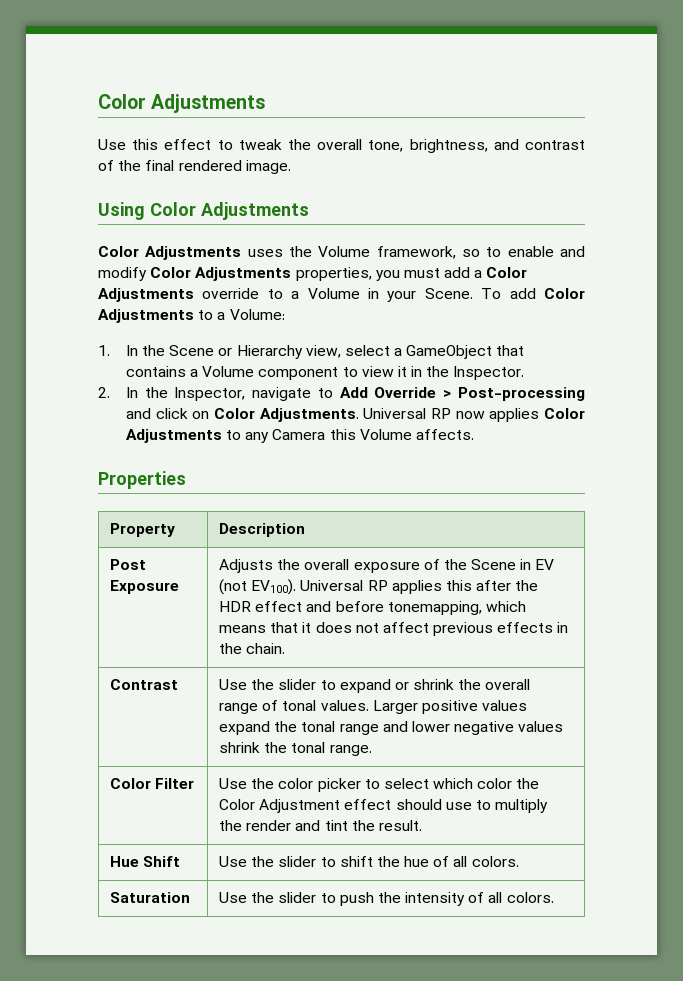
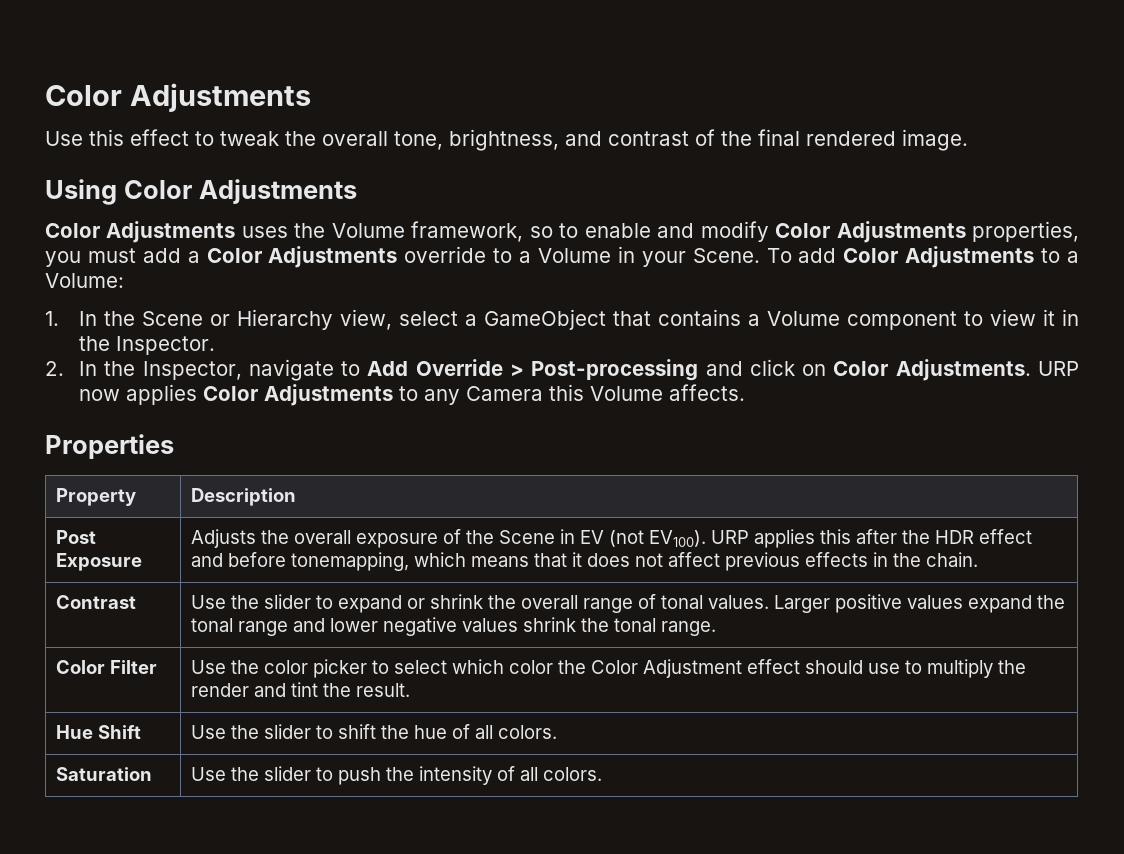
- Universal RP now applies Color Adjustments to any Camera this Volume affects.
+ URP now applies Color Adjustments to any Camera this Volume affects.
- Post Exposure | Adjusts the overall exposure of the Scene in EV (not EV100). Universal RP applies this after the HDR effect and before tonemapping, which means that it does not affect previous effects in the chain.
+ Post Exposure | Adjusts the overall exposure of the Scene in EV (not EV100). URP applies this after the HDR effect and before tonemapping, which means that it does not affect previous effects in the chain.

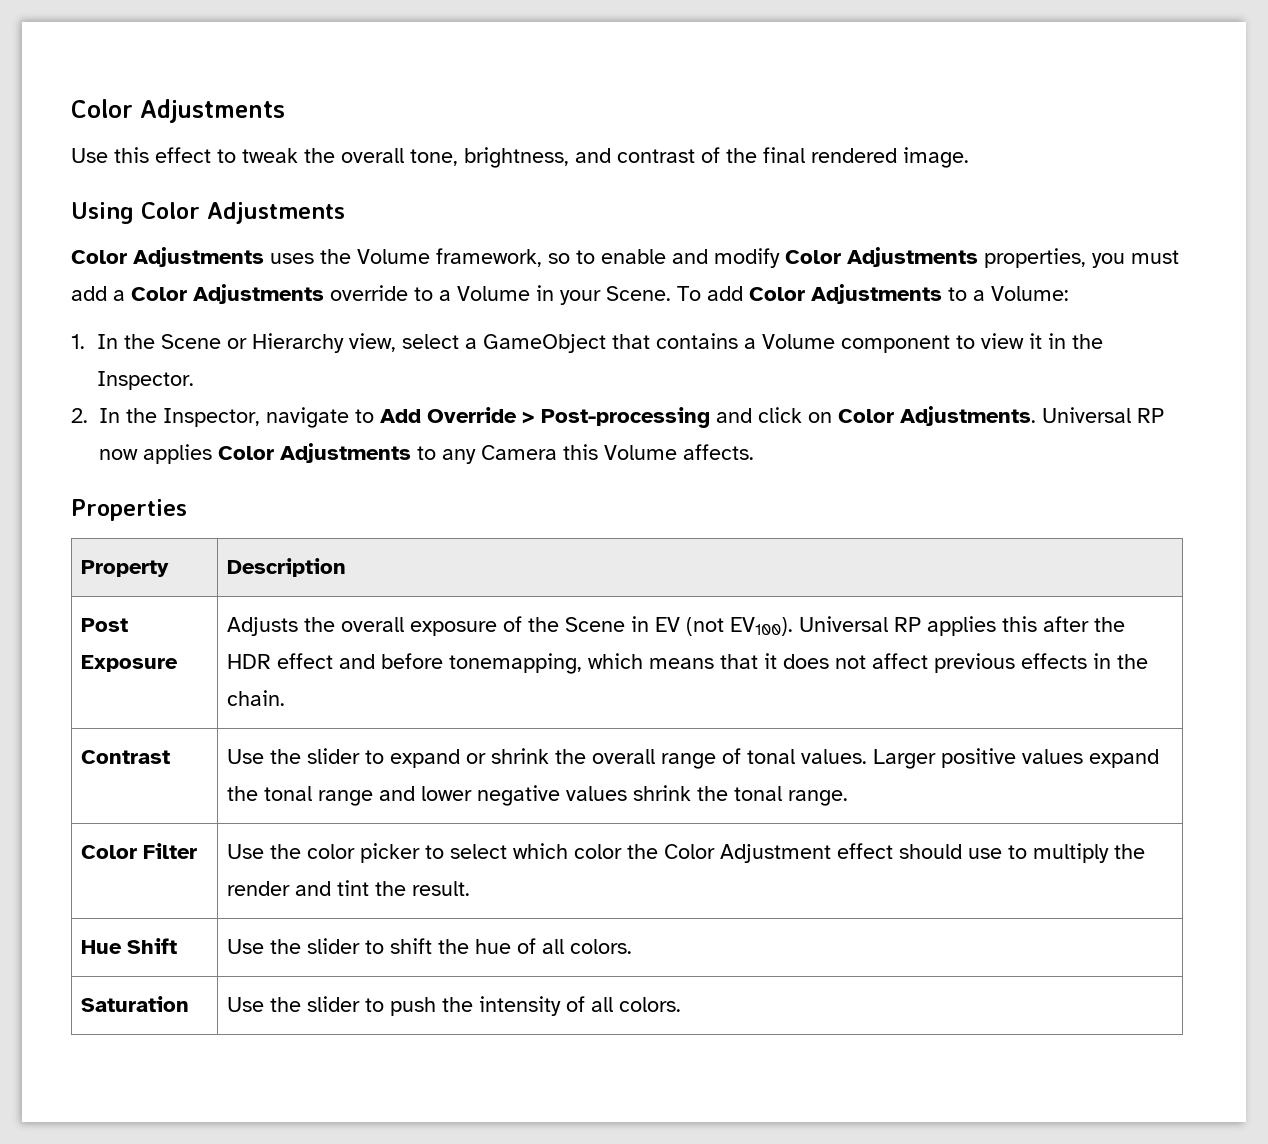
- URP now applies Color Adjustments to any Camera this Volume affects.
+ Universal RP now applies Color Adjustments to any Camera this Volume affects.
- Post Exposure | Adjusts the overall exposure of the Scene in EV (not EV100). URP applies this after the HDR effect and before tonemapping, which means that it does not affect previous effects in the chain.
+ Post Exposure | Adjusts the overall exposure of the Scene in EV (not EV100). Universal RP applies this after the HDR effect and before tonemapping, which means that it does not affect previous effects in the chain.

